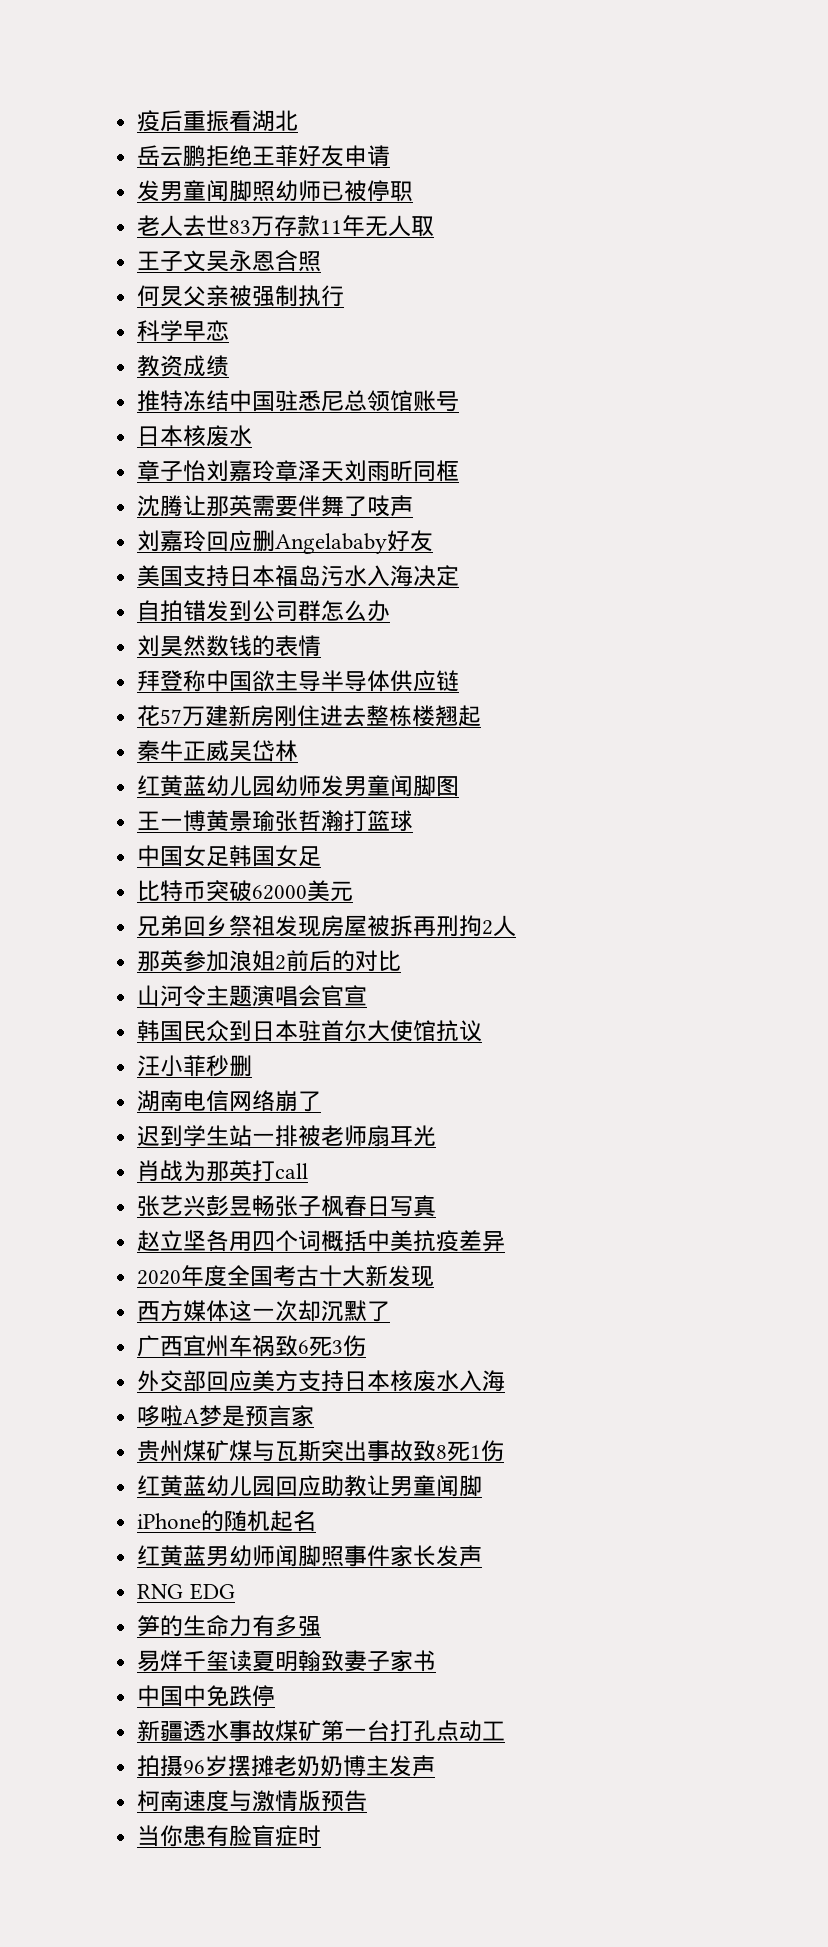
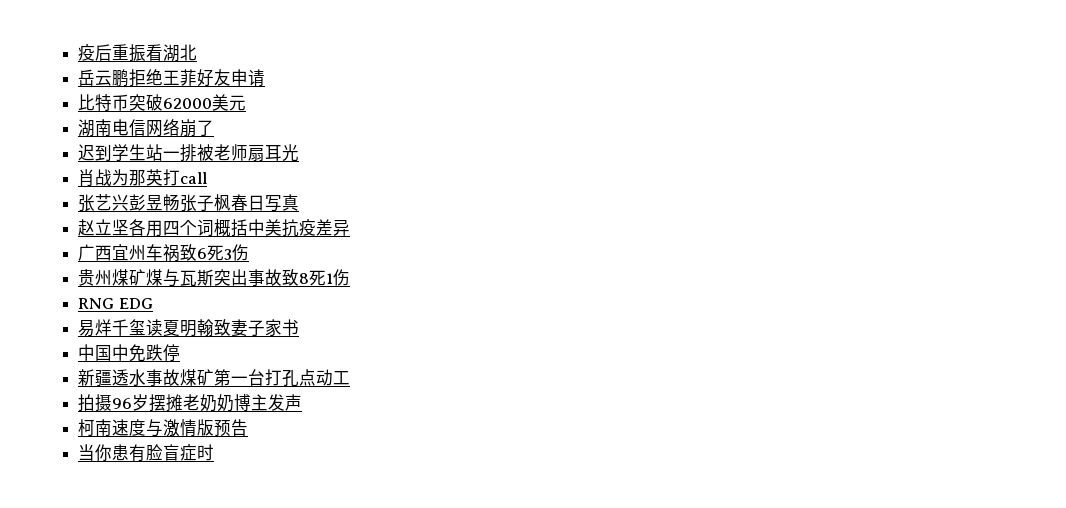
- 发男童闻脚照幼师已被停职
- 老人去世83万存款11年无人取
- 王子文吴永恩合照
- 何炅父亲被强制执行
- 科学早恋
- 教资成绩
- 推特冻结中国驻悉尼总领馆账号
- 日本核废水
- 章子怡刘嘉玲章泽天刘雨昕同框
- 沈腾让那英需要伴舞了吱声
- 刘嘉玲回应删Angelababy好友
- 美国支持日本福岛污水入海决定
- 自拍错发到公司群怎么办
- 刘昊然数钱的表情
- 拜登称中国欲主导半导体供应链
- 花57万建新房刚住进去整栋楼翘起
- 秦牛正威吴岱林
- 红黄蓝幼儿园幼师发男童闻脚图
- 王一博黄景瑜张哲瀚打篮球
- 中国女足韩国女足
- 兄弟回乡祭祖发现房屋被拆再刑拘2人
- 那英参加浪姐2前后的对比
- 山河令主题演唱会官宣
- 韩国民众到日本驻首尔大使馆抗议
- 汪小菲秒删
- 2020年度全国考古十大新发现
- 西方媒体这一次却沉默了
- 外交部回应美方支持日本核废水入海
- 哆啦A梦是预言家
- 红黄蓝幼儿园回应助教让男童闻脚
- iPhone的随机起名
- 红黄蓝男幼师闻脚照事件家长发声
  RNG EDG
- 笋的生命力有多强

